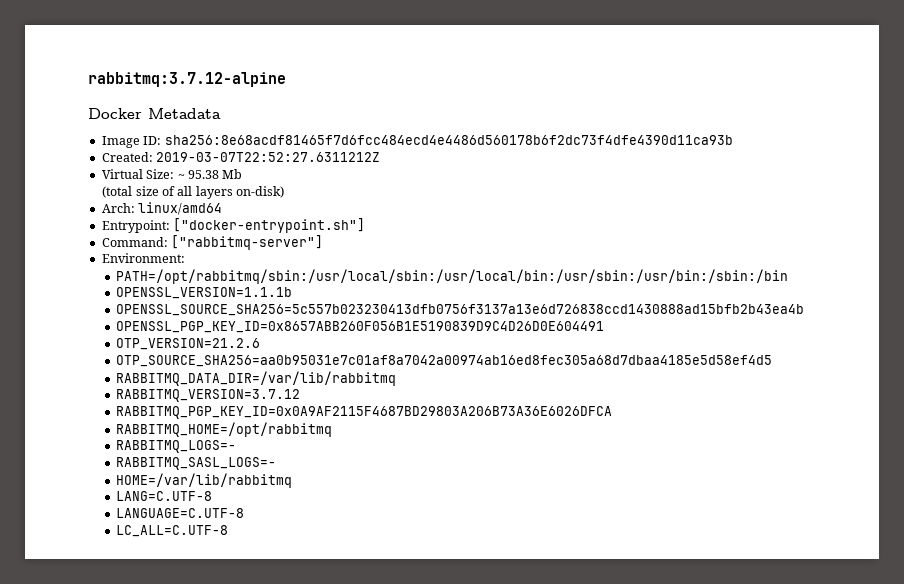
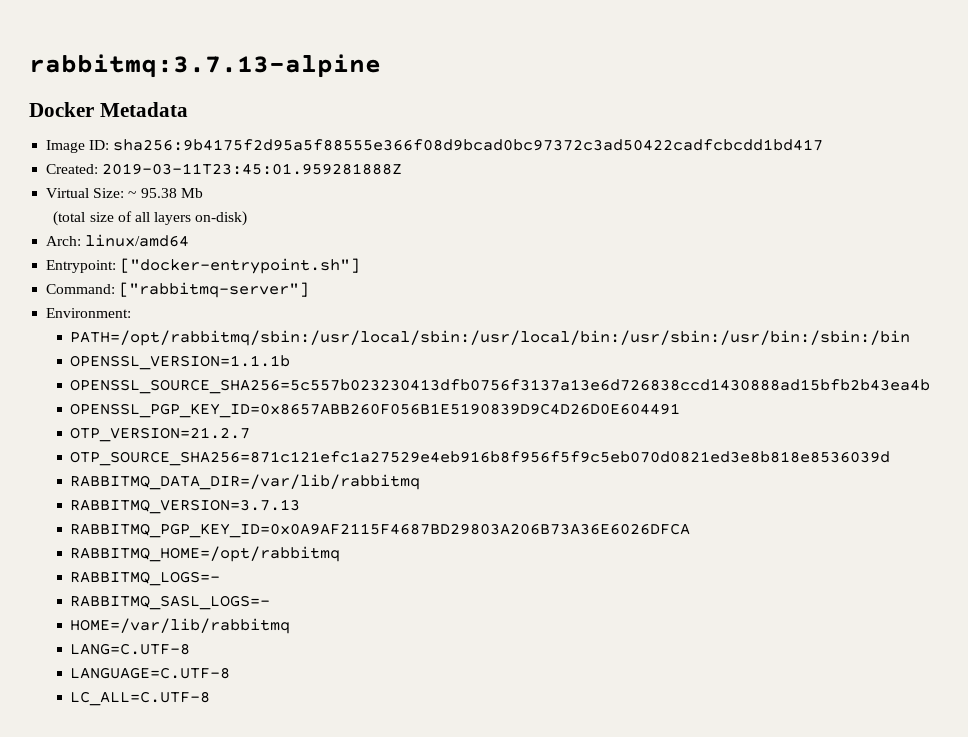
- rabbitmq:3.7.12-alpine
+ rabbitmq:3.7.13-alpine
- Image ID: sha256:8e68acdf81465f7d6fcc484ecd4e4486d560178b6f2dc73f4dfe4390d11ca93b
+ Image ID: sha256:9b4175f2d95a5f88555e366f08d9bcad0bc97372c3ad50422cadfcbcdd1bd417
- Created: 2019-03-07T22:52:27.6311212Z
+ Created: 2019-03-11T23:45:01.959281888Z
- OTP_VERSION=21.2.6
- OTP_SOURCE_SHA256=aa0b95031e7c01af8a7042a00974ab16ed8fec305a68d7dbaa4185e5d58ef4d5
+ OTP_VERSION=21.2.7
+ OTP_SOURCE_SHA256=871c121efc1a27529e4eb916b8f956f5f9c5eb070d0821ed3e8b818e8536039d
- RABBITMQ_VERSION=3.7.12
+ RABBITMQ_VERSION=3.7.13

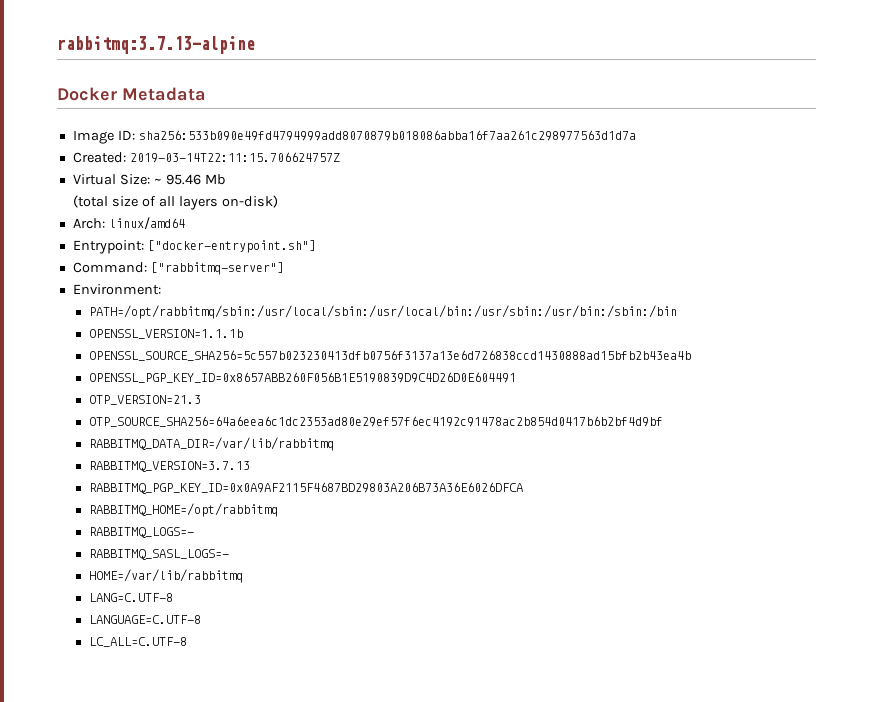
- Image ID: sha256:9b4175f2d95a5f88555e366f08d9bcad0bc97372c3ad50422cadfcbcdd1bd417
+ Image ID: sha256:533b090e49fd4794999add8070879b018086abba16f7aa261c298977563d1d7a
- Created: 2019-03-11T23:45:01.959281888Z
+ Created: 2019-03-14T22:11:15.706624757Z
- Virtual Size: ~ 95.38 Mb
+ Virtual Size: ~ 95.46 Mb
- OTP_VERSION=21.2.7
- OTP_SOURCE_SHA256=871c121efc1a27529e4eb916b8f956f5f9c5eb070d0821ed3e8b818e8536039d
+ OTP_VERSION=21.3
+ OTP_SOURCE_SHA256=64a6eea6c1dc2353ad80e29ef57f6ec4192c91478ac2b854d0417b6b2bf4d9bf

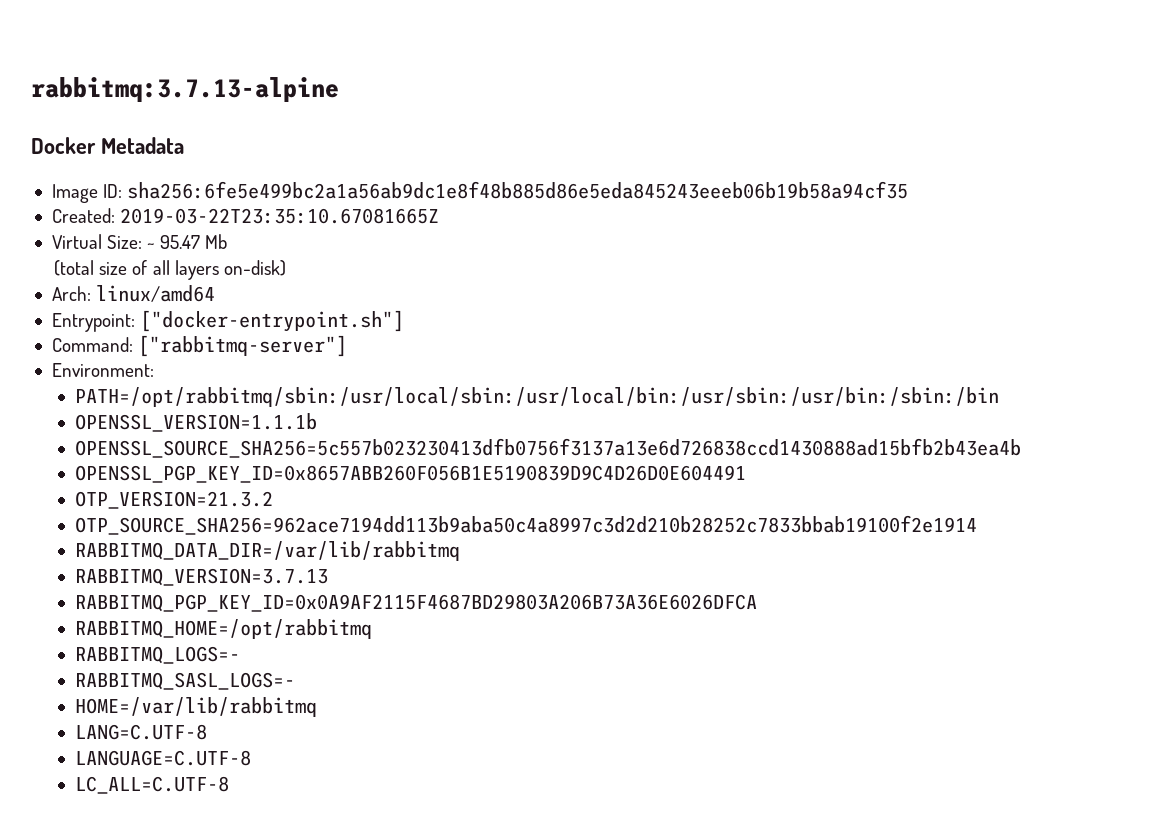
- Image ID: sha256:533b090e49fd4794999add8070879b018086abba16f7aa261c298977563d1d7a
+ Image ID: sha256:6fe5e499bc2a1a56ab9dc1e8f48b885d86e5eda845243eeeb06b19b58a94cf35
- Created: 2019-03-14T22:11:15.706624757Z
+ Created: 2019-03-22T23:35:10.67081665Z
- Virtual Size: ~ 95.46 Mb
+ Virtual Size: ~ 95.47 Mb
- OTP_VERSION=21.3
- OTP_SOURCE_SHA256=64a6eea6c1dc2353ad80e29ef57f6ec4192c91478ac2b854d0417b6b2bf4d9bf
+ OTP_VERSION=21.3.2
+ OTP_SOURCE_SHA256=962ace7194dd113b9aba50c4a8997c3d2d210b28252c7833bbab19100f2e1914

